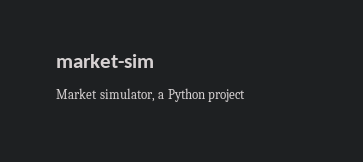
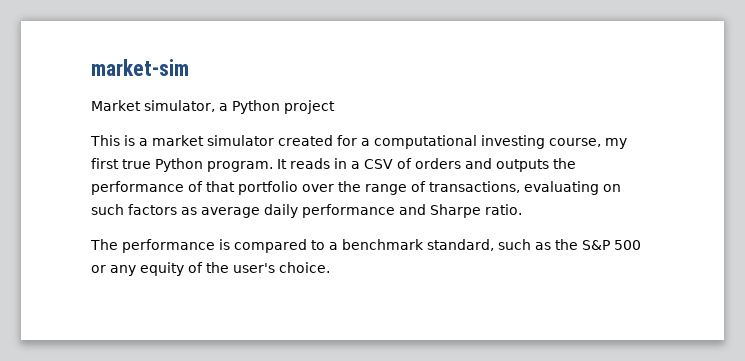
+ This is a market simulator created for a computational investing course, my first true Python program. It reads in a CSV of orders and outputs the performance of that portfolio over the range of transactions, evaluating on such factors as average daily performance and Sharpe ratio.
+ The performance is compared to a benchmark standard, such as the S&P 500 or any equity of the user's choice.

